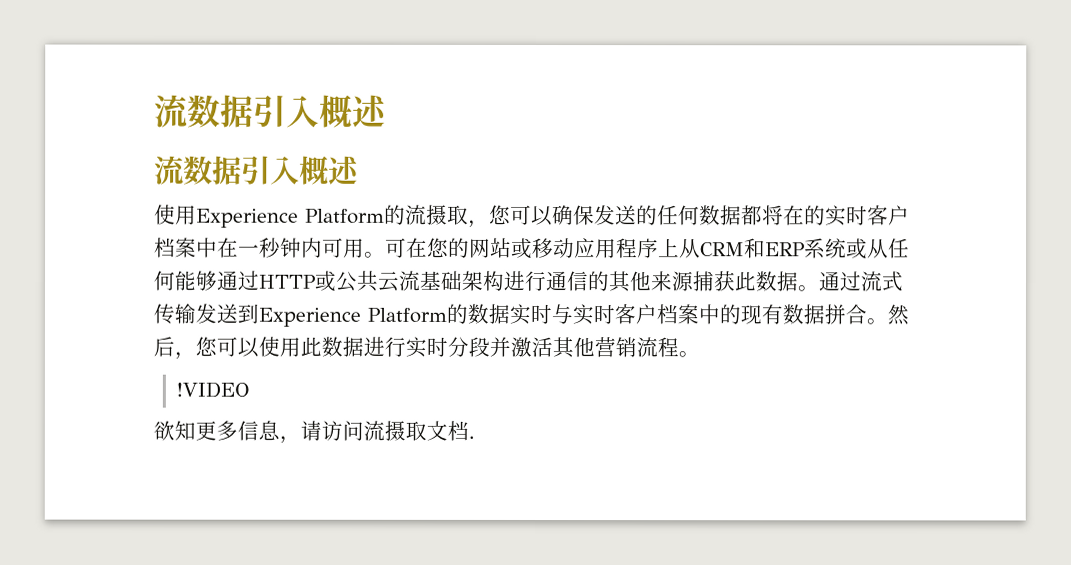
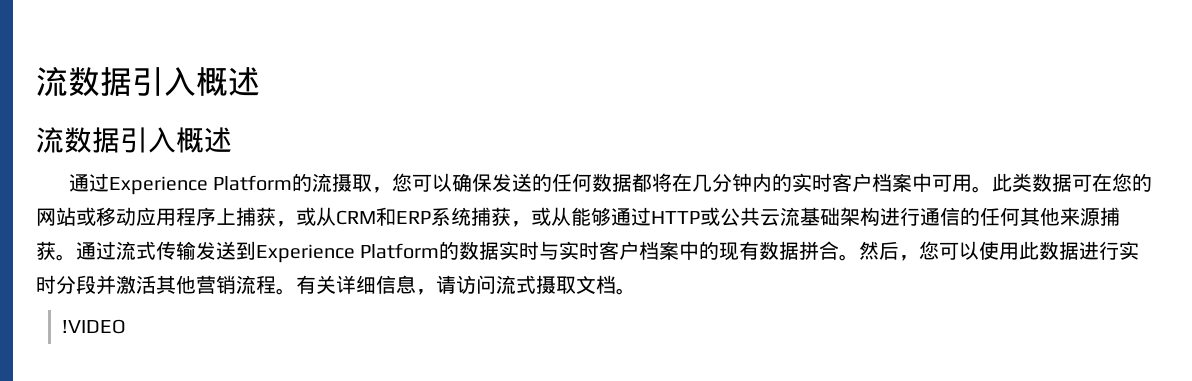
- 使用Experience Platform的流摄取，您可以确保发送的任何数据都将在的实时客户档案中在一秒钟内可用。可在您的网站或移动应用程序上从CRM和ERP系统或从任何能够通过HTTP或公共云流基础架构进行通信的其他来源捕获此数据。
+ 通过Experience Platform的流摄取，您可以确保发送的任何数据都将在几分钟内的实时客户档案中可用。此类数据可在您的网站或移动应用程序上捕获，或从CRM和ERP系统捕获，或从能够通过HTTP或公共云流基础架构进行通信的任何其他来源捕获。
- 然后，您可以使用此数据进行实时分段并激活其他营销流程。
+ 然后，您可以使用此数据进行实时分段并激活其他营销流程。有关详细信息，请访问流式摄取文档。
  !VIDEO
- 欲知更多信息，请访问流摄取文档.

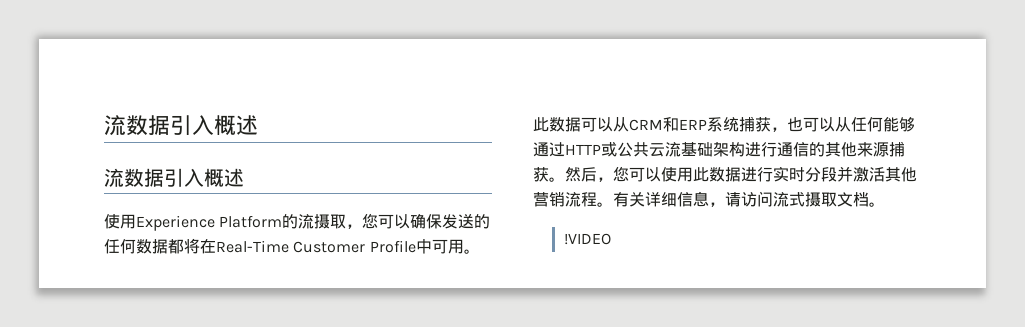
- 通过Experience Platform的流摄取，您可以确保发送的任何数据都将在几分钟内的实时客户档案中可用。此类数据可在您的网站或移动应用程序上捕获，或从CRM和ERP系统捕获，或从能够通过HTTP或公共云流基础架构进行通信的任何其他来源捕获。
+ 使用Experience Platform的流摄取，您可以确保发送的任何数据都将在Real-Time Customer Profile中可用。此数据可以从CRM和ERP系统捕获，也可以从任何能够通过HTTP或公共云流基础架构进行通信的其他来源捕获。
- 通过流式传输发送到Experience Platform的数据实时与实时客户档案中的现有数据拼合。

